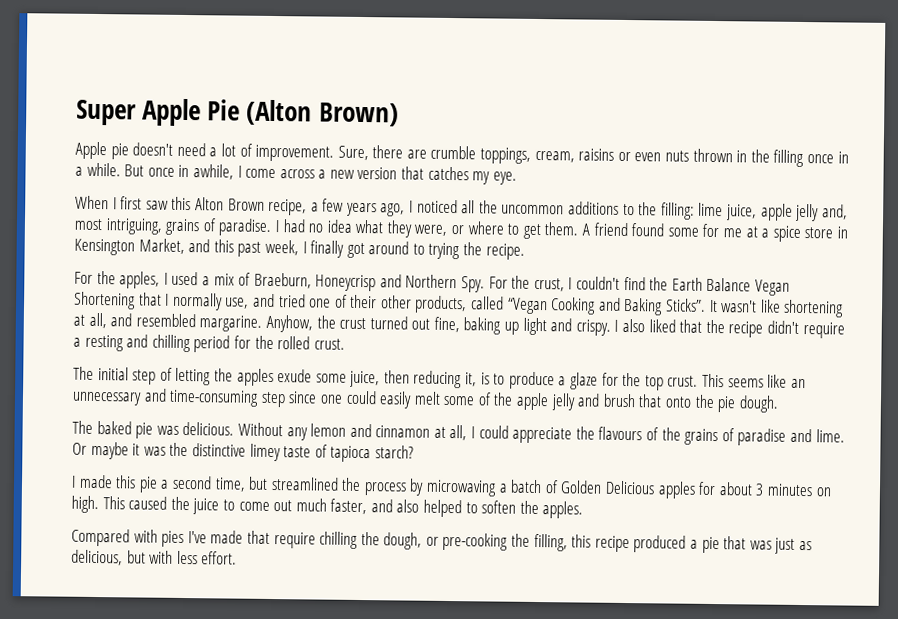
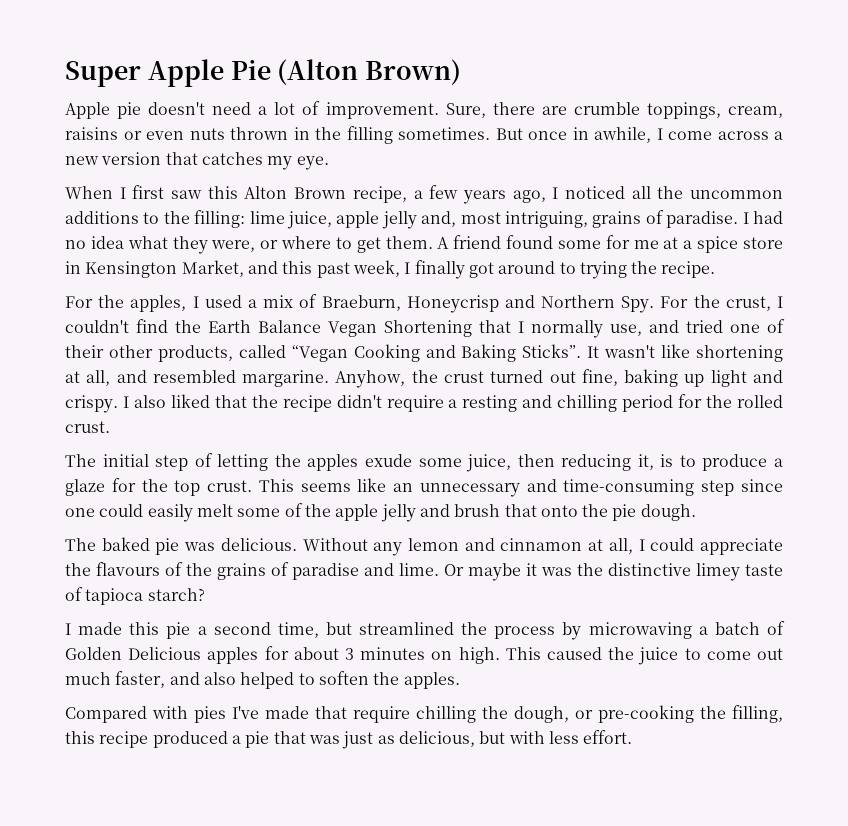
- Sure, there are crumble toppings, cream, raisins or even nuts thrown in the filling once in a while.
+ Sure, there are crumble toppings, cream, raisins or even nuts thrown in the filling sometimes.

